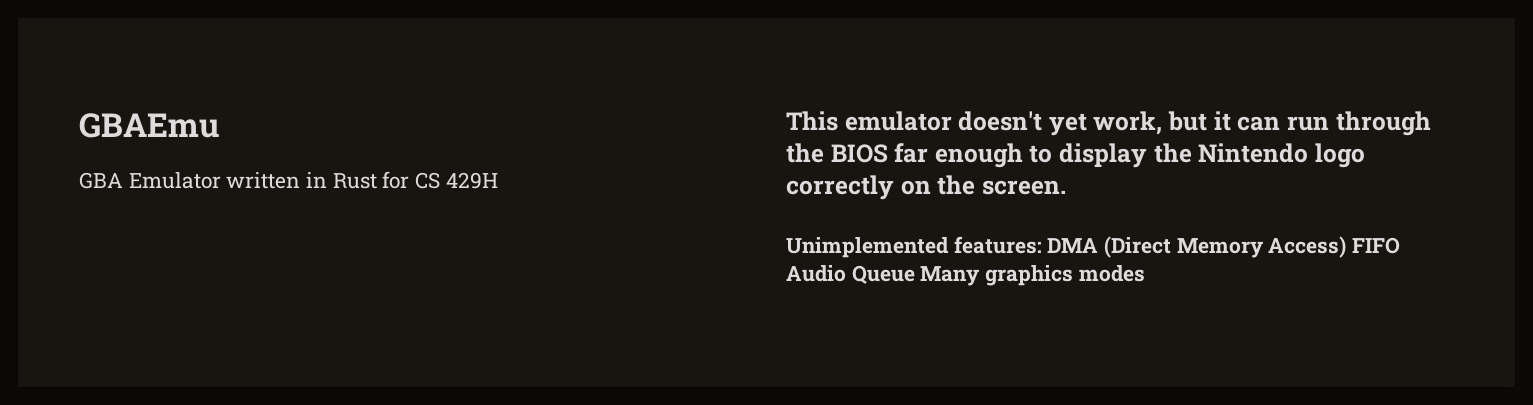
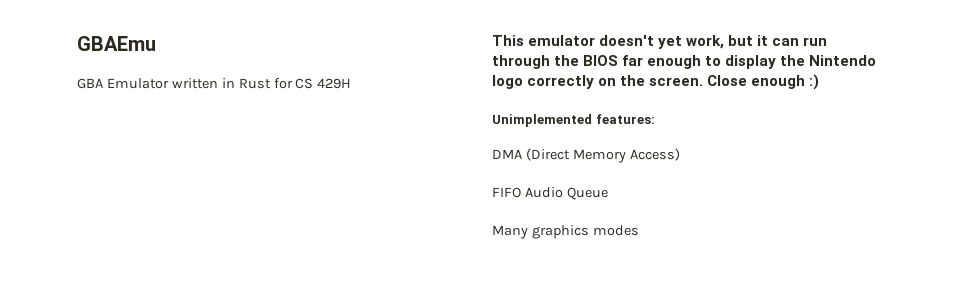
+ Close enough :)
- Unimplemented features: DMA (Direct Memory Access) FIFO Audio Queue Many graphics modes
+ Unimplemented features:
+ DMA (Direct Memory Access)
+ FIFO Audio Queue
+ Many graphics modes

